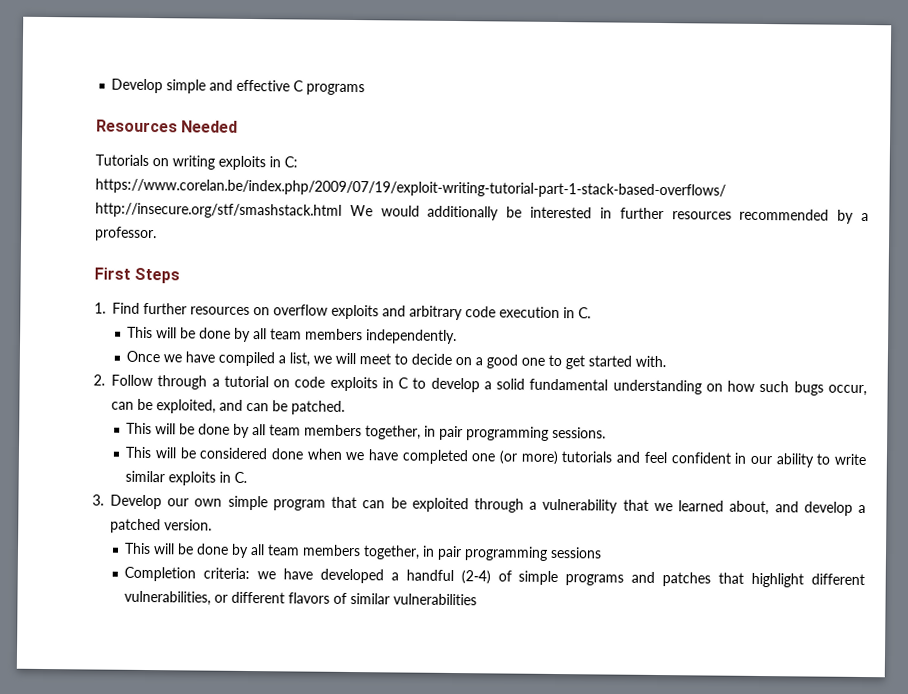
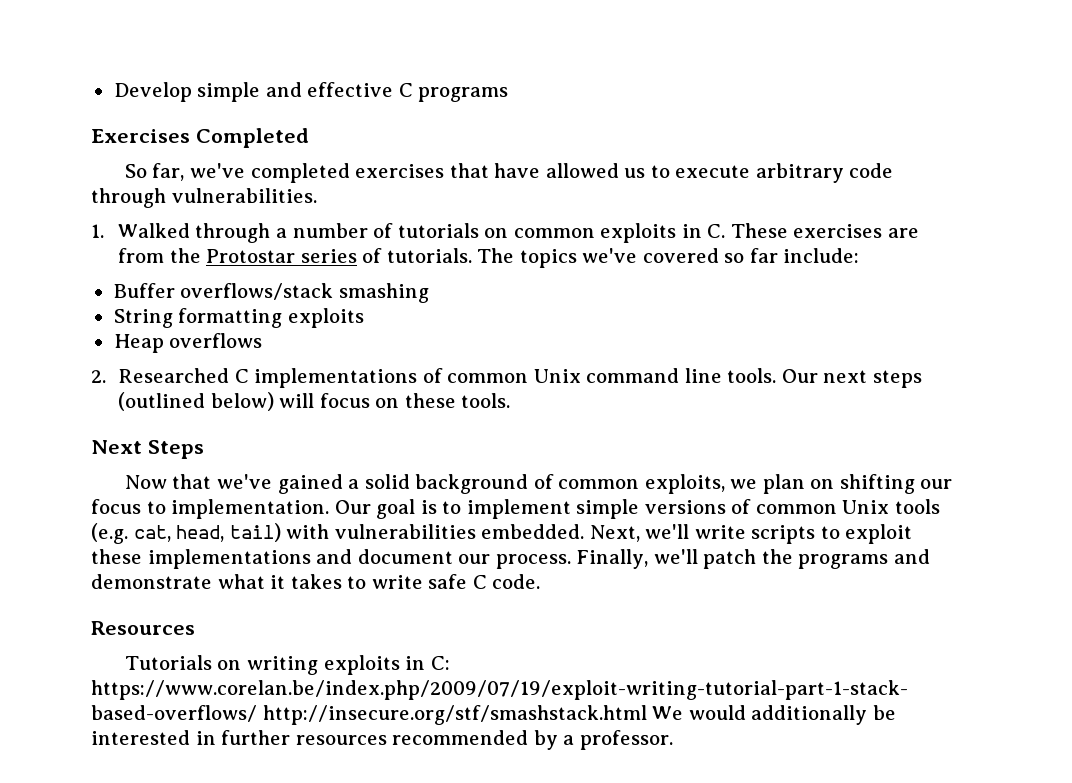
+ Exercises Completed
+ So far, we've completed exercises that have allowed us to execute arbitrary code through vulnerabilities.
+ 1. Walked through a number of tutorials on common exploits in C. These exercises are from the Protostar series of tutorials. The topics we've covered so far include:
+ Buffer overflows/stack smashing
+ String formatting exploits
+ Heap overflows
+ 2. Researched C implementations of common Unix command line tools. Our next steps (outlined below) will focus on these tools.
+ Next Steps
+ Now that we've gained a solid background of common exploits, we plan on shifting our focus to implementation. Our goal is to implement simple versions of common Unix tools (e.g. cat, head, tail) with vulnerabilities embedded. Next, we'll write scripts to exploit these implementations and document our process. Finally, we'll patch the programs and demonstrate what it takes to write safe C code.
- Resources Needed
+ Resources
- First Steps
- 1. Find further resources on overflow exploits and arbitrary code execution in C.
- This will be done by all team members independently.
- Once we have compiled a list, we will meet to decide on a good one to get started with.
- 2. Follow through a tutorial on code exploits in C to develop a solid fundamental understanding on how such bugs occur, can be exploited, and can be patched.
- This will be done by all team members together, in pair programming sessions.
- This will be considered done when we have completed one (or more) tutorials and feel confident in our ability to write similar exploits in C.
- 3. Develop our own simple program that can be exploited through a vulnerability that we learned about, and develop a patched version.
- This will be done by all team members together, in pair programming sessions
- Completion criteria: we have developed a handful (2-4) of simple programs and patches that highlight different vulnerabilities, or different flavors of similar vulnerabilities

